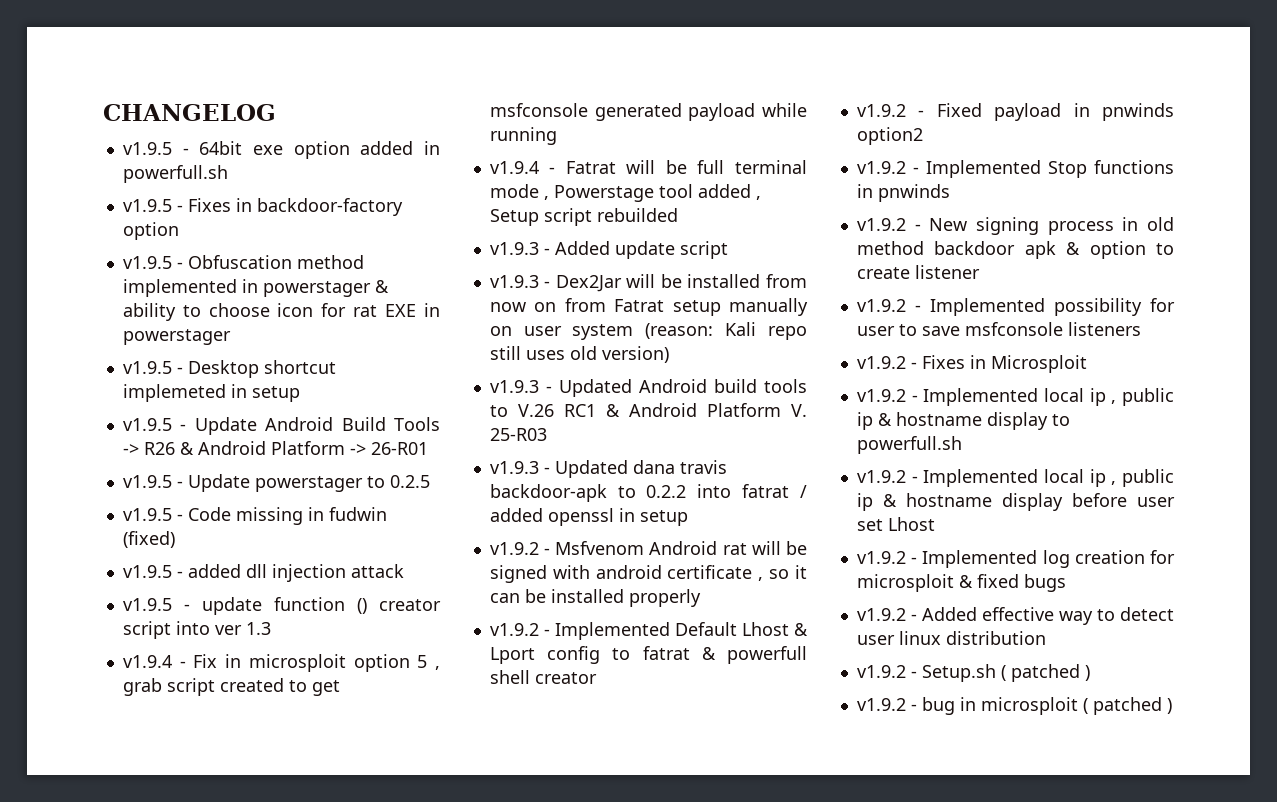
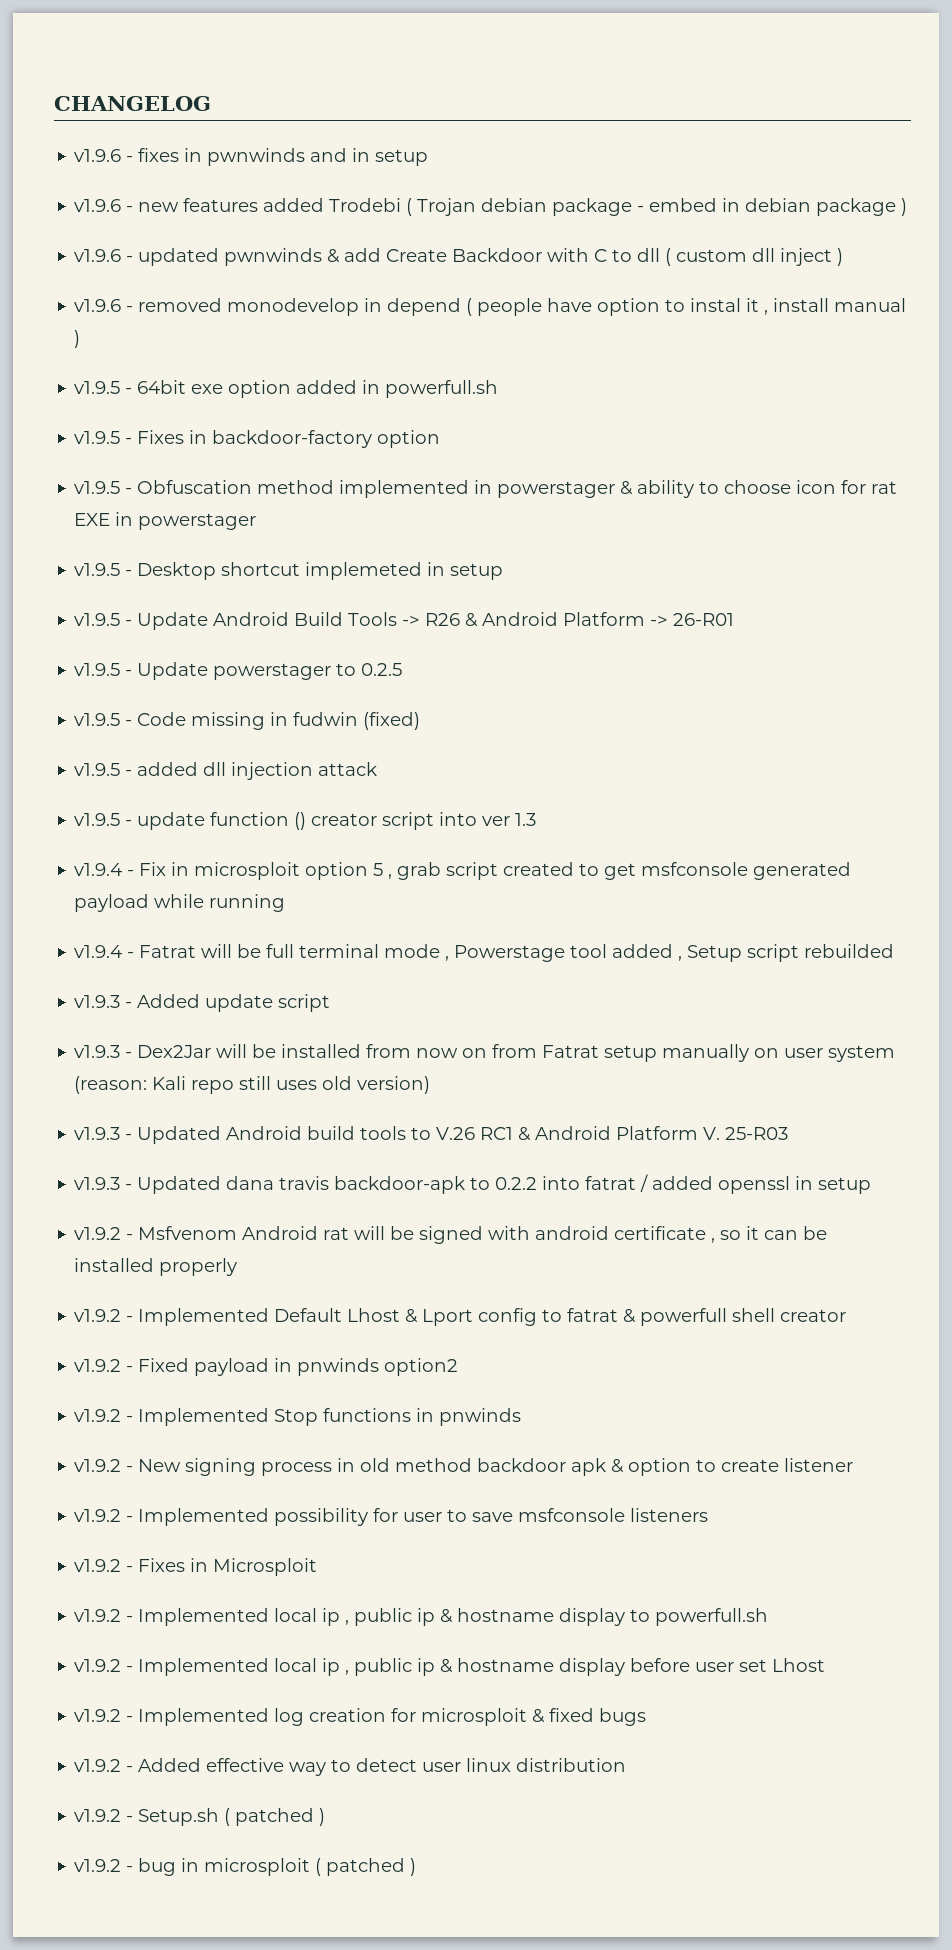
+ v1.9.6 - fixes in pwnwinds and in setup
+ v1.9.6 - new features added Trodebi ( Trojan debian package - embed in debian package )
+ v1.9.6 - updated pwnwinds & add Create Backdoor with C to dll ( custom dll inject )
+ v1.9.6 - removed monodevelop in depend ( people have option to instal it , install manual )

